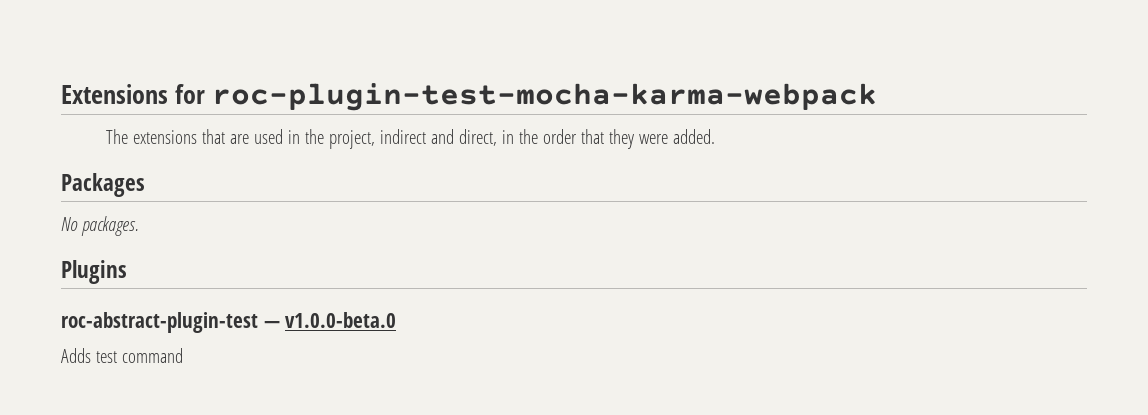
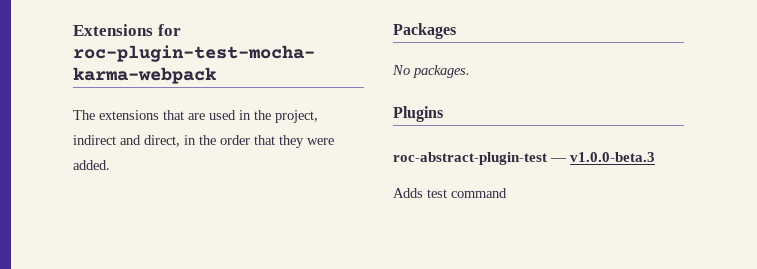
- roc-abstract-plugin-test — v1.0.0-beta.0
+ roc-abstract-plugin-test — v1.0.0-beta.3

